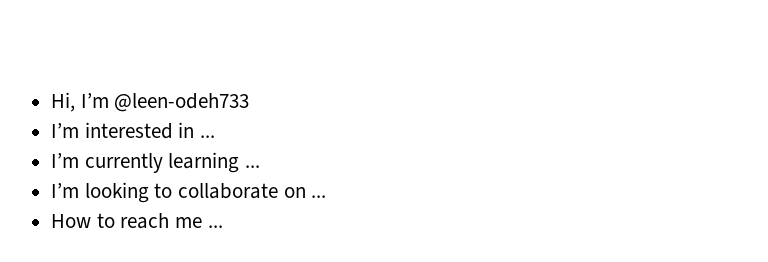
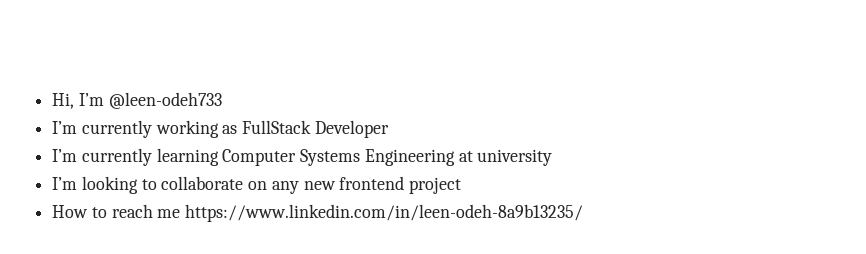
- I’m interested in ...
- I’m currently learning ...
+ I’m currently working as FullStack Developer
+ I’m currently learning Computer Systems Engineering at university
- I’m looking to collaborate on ...
+ I’m looking to collaborate on any new frontend project
- How to reach me ...
+ How to reach me https://www.linkedin.com/in/leen-odeh-8a9b13235/

